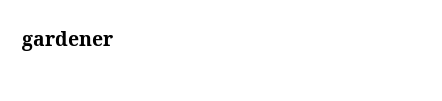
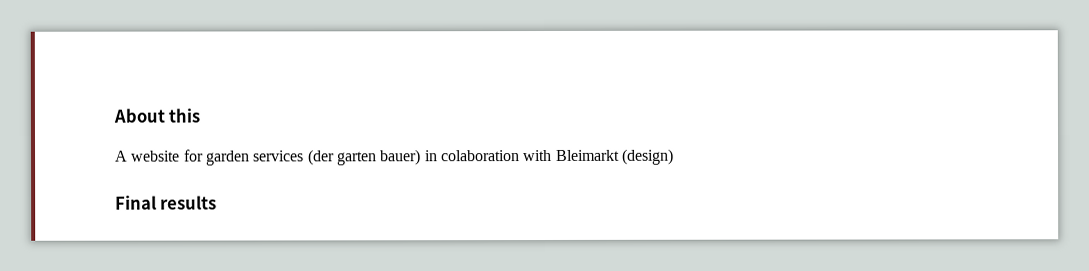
- gardener
+ About this
+ A website for garden services (der garten bauer) in colaboration with Bleimarkt (design)
+ Final results

